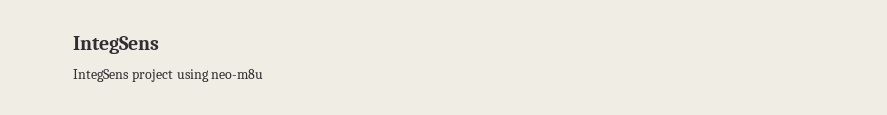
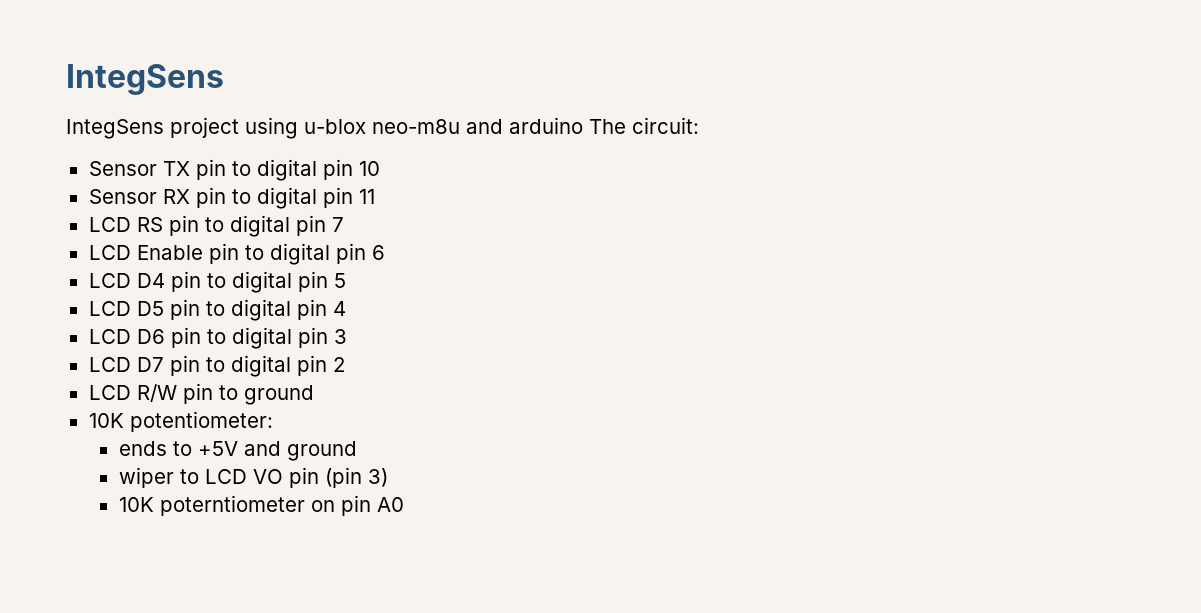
- IntegSens project using neo-m8u
+ IntegSens project using u-blox neo-m8u and arduino The circuit:
+ Sensor TX pin to digital pin 10
+ Sensor RX pin to digital pin 11
+ LCD RS pin to digital pin 7
+ LCD Enable pin to digital pin 6
+ LCD D4 pin to digital pin 5
+ LCD D5 pin to digital pin 4
+ LCD D6 pin to digital pin 3
+ LCD D7 pin to digital pin 2
+ LCD R/W pin to ground
+ 10K potentiometer:
+ ends to +5V and ground
+ wiper to LCD VO pin (pin 3)
+ 10K poterntiometer on pin A0

